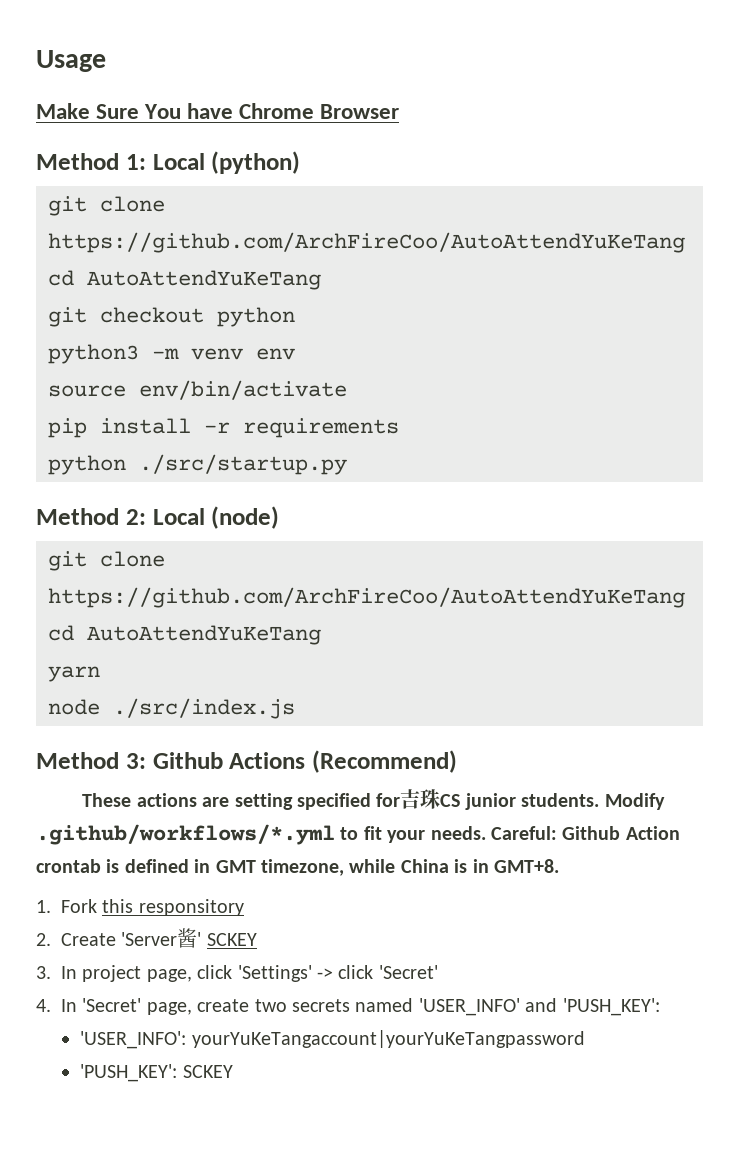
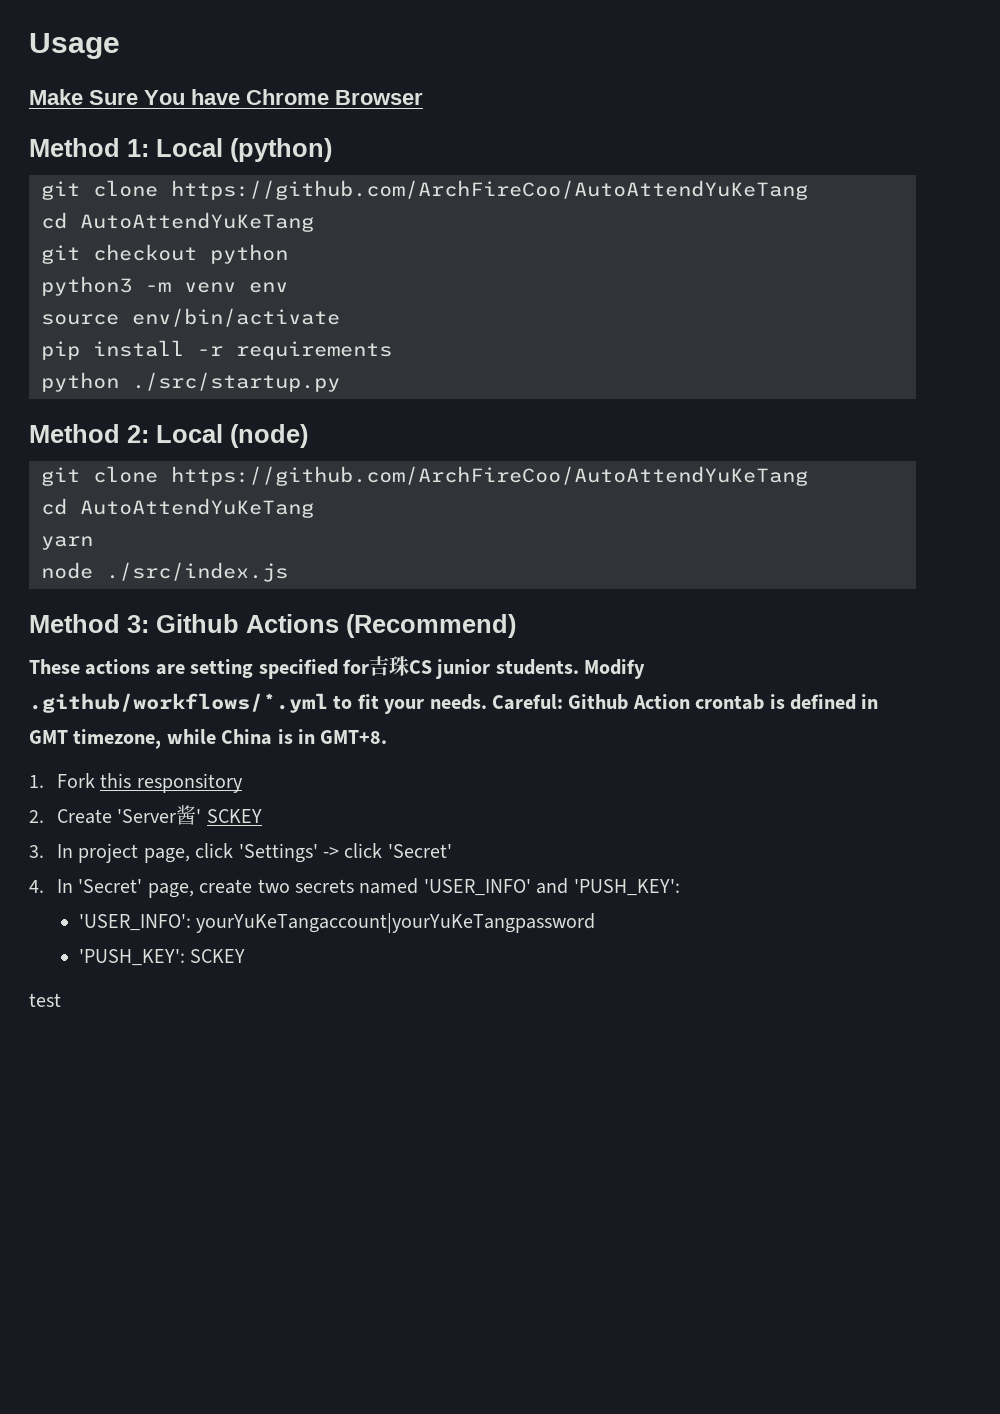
+ test

